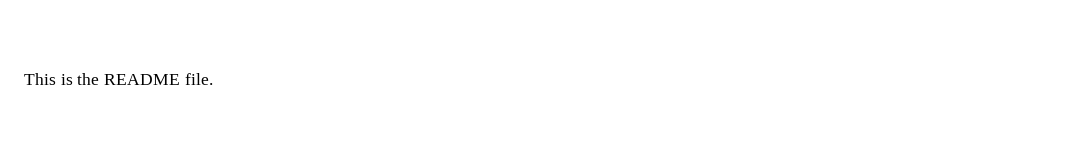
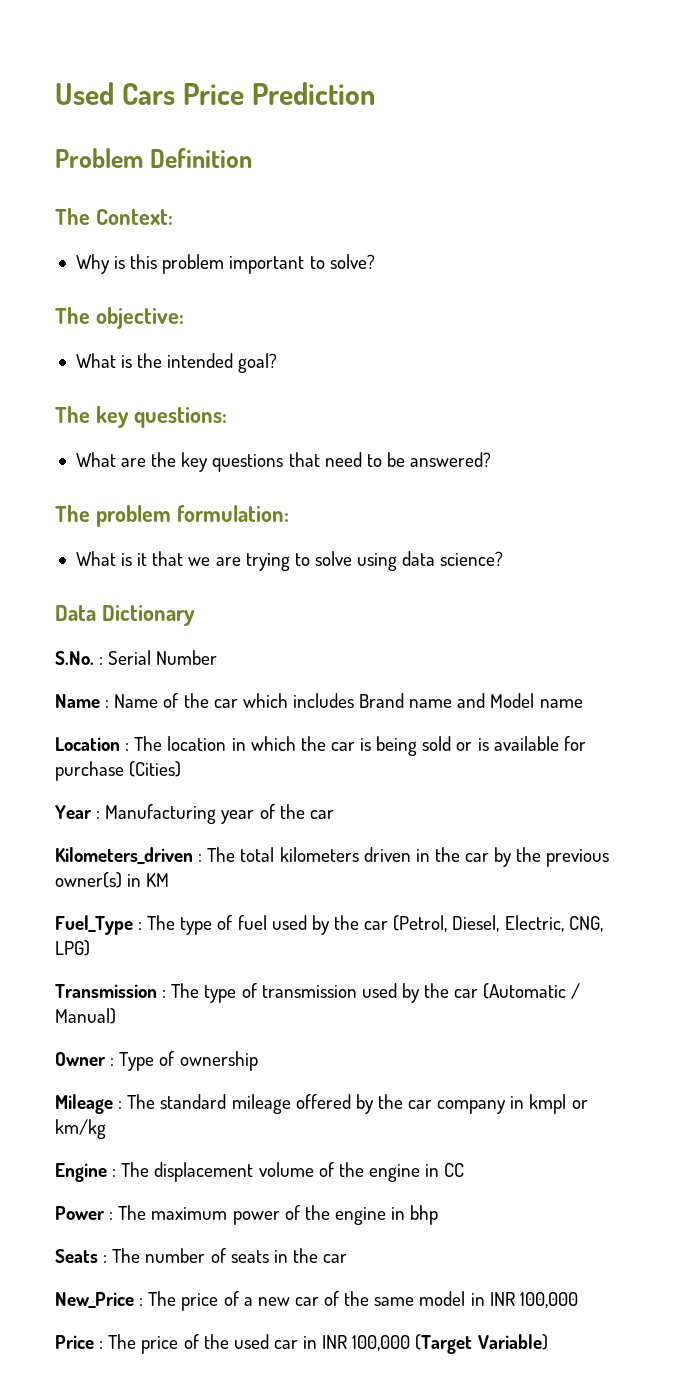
- This is the README file.
+ Used Cars Price Prediction
+ Problem Definition
+ The Context:
+ Why is this problem important to solve?
+ The objective:
+ What is the intended goal?
+ The key questions:
+ What are the key questions that need to be answered?
+ The problem formulation:
+ What is it that we are trying to solve using data science?
+ Data Dictionary
+ S.No. : Serial Number
+ Name : Name of the car which includes Brand name and Model name
+ Location : The location in which the car is being sold or is available for purchase (Cities)
+ Year : Manufacturing year of the car
+ Kilometers_driven : The total kilometers driven in the car by the previous owner(s) in KM
+ Fuel_Type : The type of fuel used by the car (Petrol, Diesel, Electric, CNG, LPG)
+ Transmission : The type of transmission used by the car (Automatic / Manual)
+ Owner : Type of ownership
+ Mileage : The standard mileage offered by the car company in kmpl or km/kg
+ Engine : The displacement volume of the engine in CC
+ Power : The maximum power of the engine in bhp
+ Seats : The number of seats in the car
+ New_Price : The price of a new car of the same model in INR 100,000
+ Price : The price of the used car in INR 100,000 (Target Variable)

